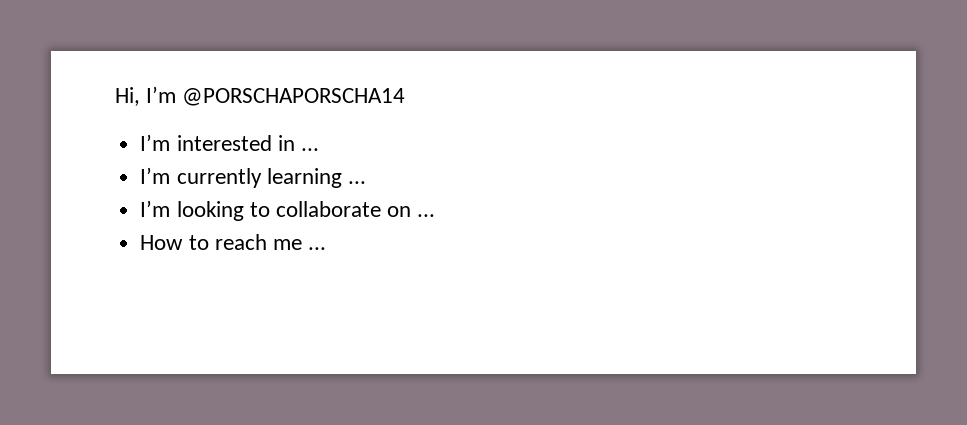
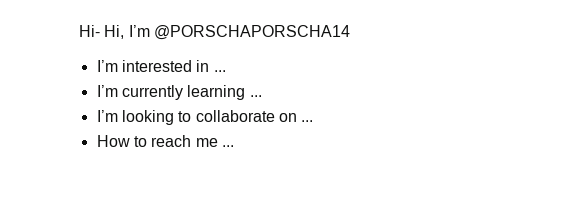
- Hi, I’m @PORSCHAPORSCHA14
+ Hi- Hi, I’m @PORSCHAPORSCHA14

